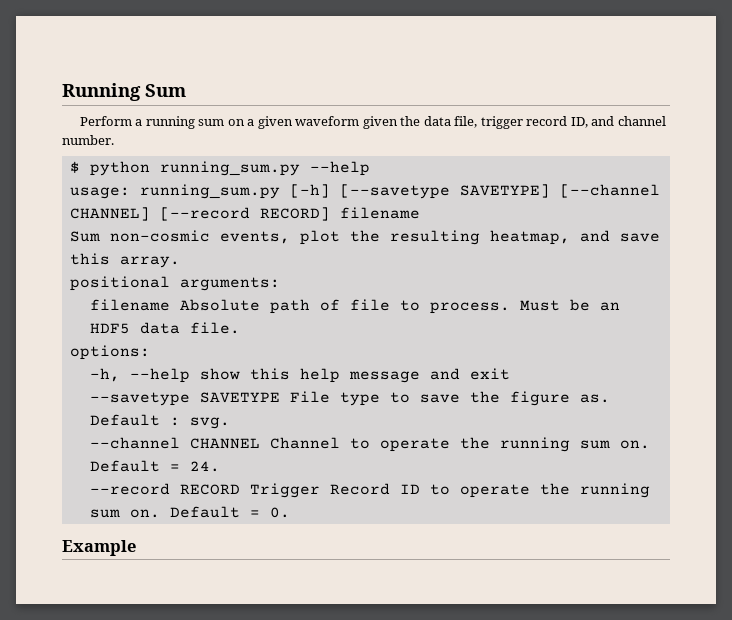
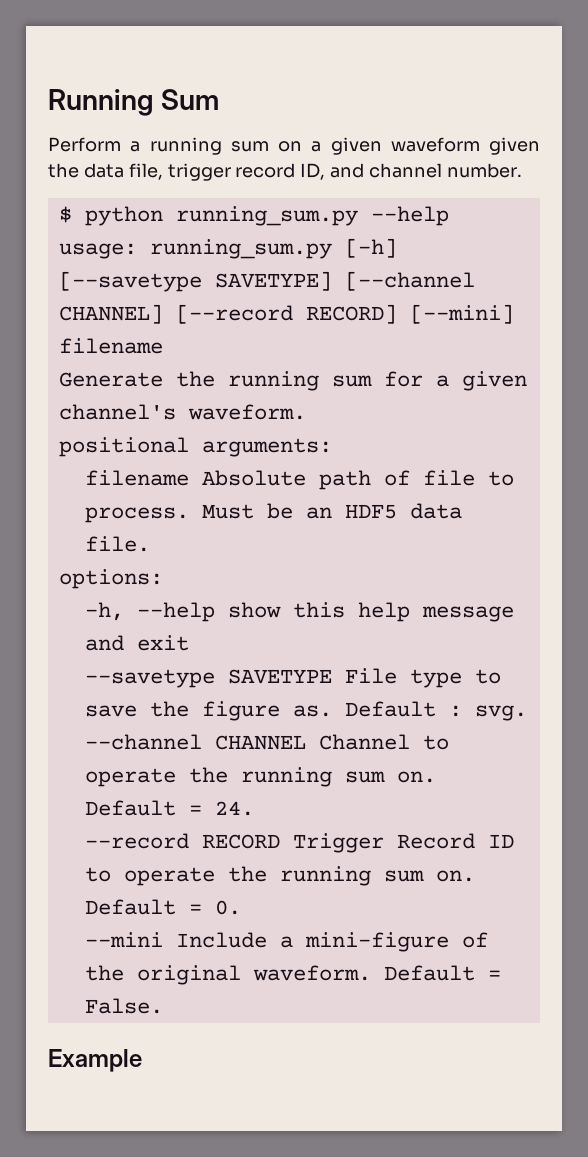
- usage: running_sum.py [-h] [--savetype SAVETYPE] [--channel CHANNEL] [--record RECORD] filename
+ usage: running_sum.py [-h] [--savetype SAVETYPE] [--channel CHANNEL] [--record RECORD] [--mini] filename
- Sum non-cosmic events, plot the resulting heatmap, and save this array.
+ Generate the running sum for a given channel's waveform.
+ --mini Include a mini-figure of the original waveform. Default = False.

